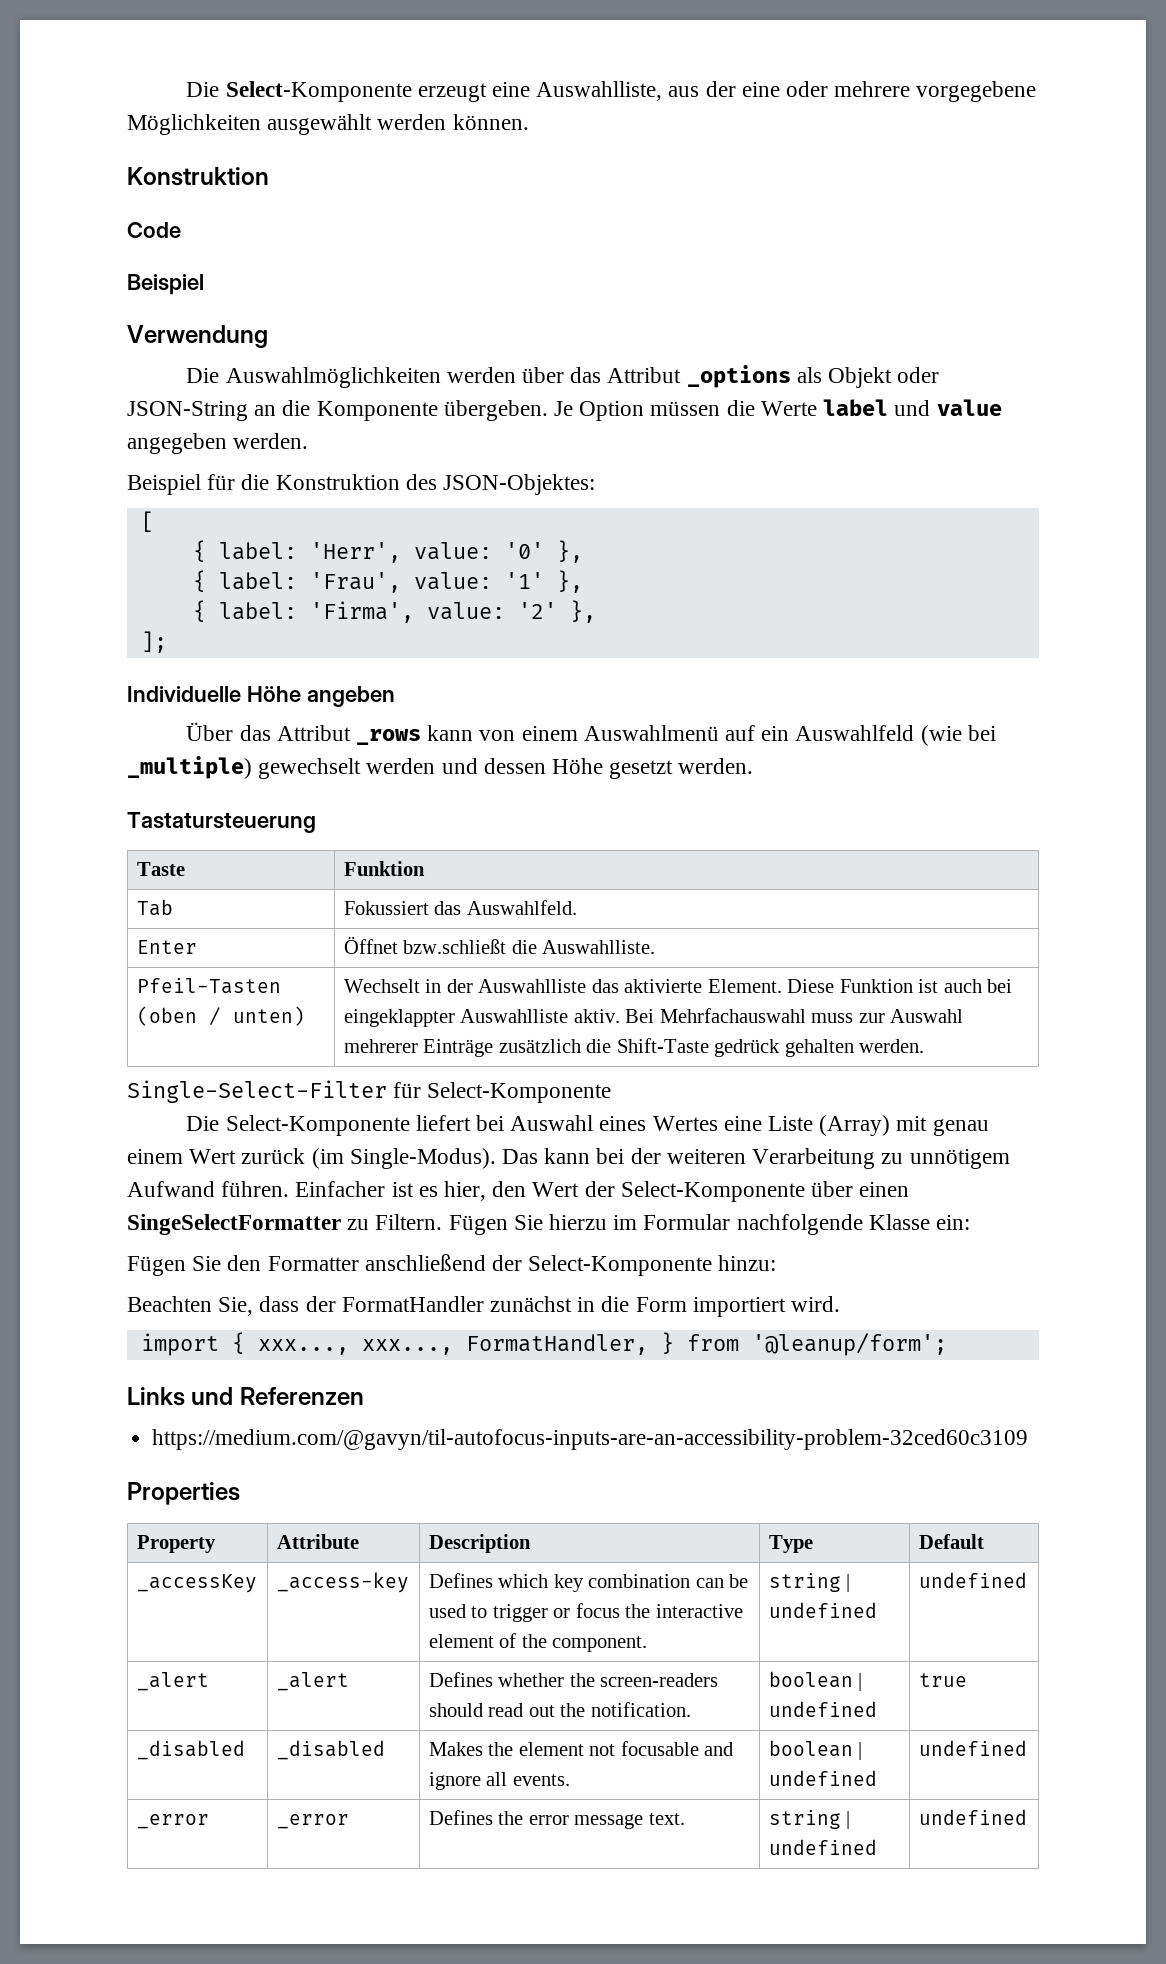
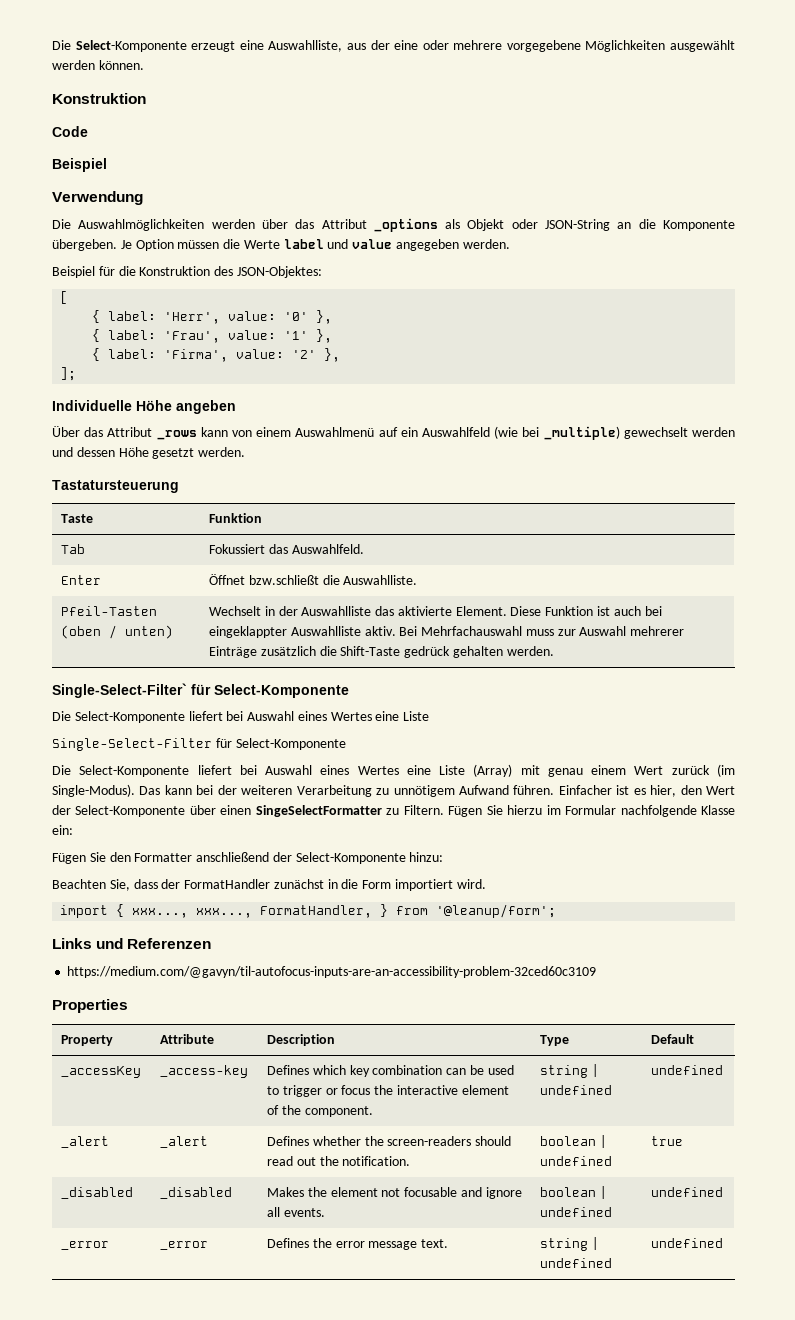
+ Single-Select-Filter` für Select-Komponente
+ Die Select-Komponente liefert bei Auswahl eines Wertes eine Liste

